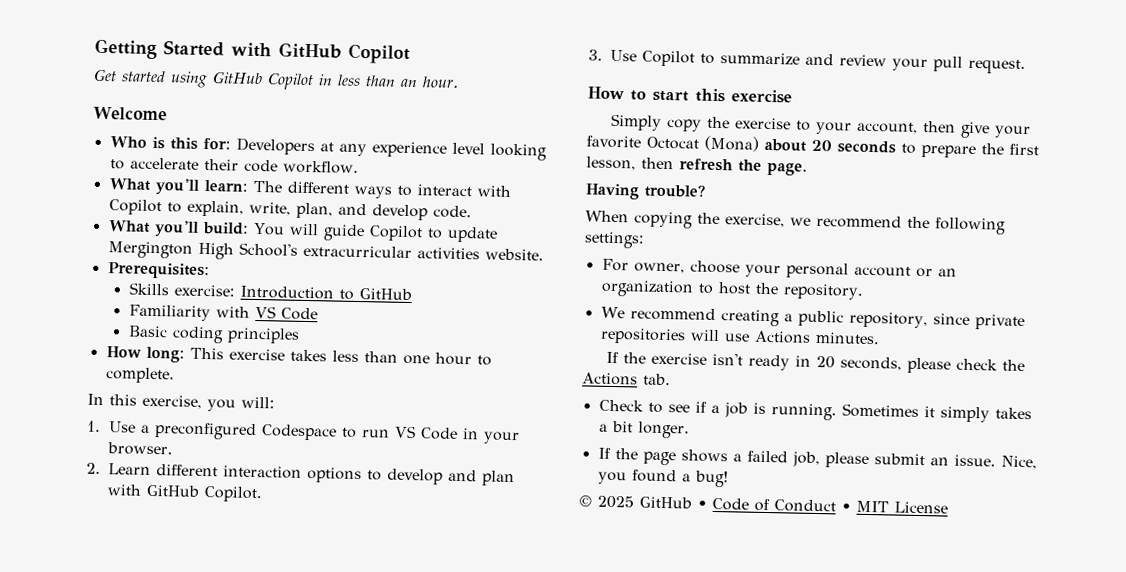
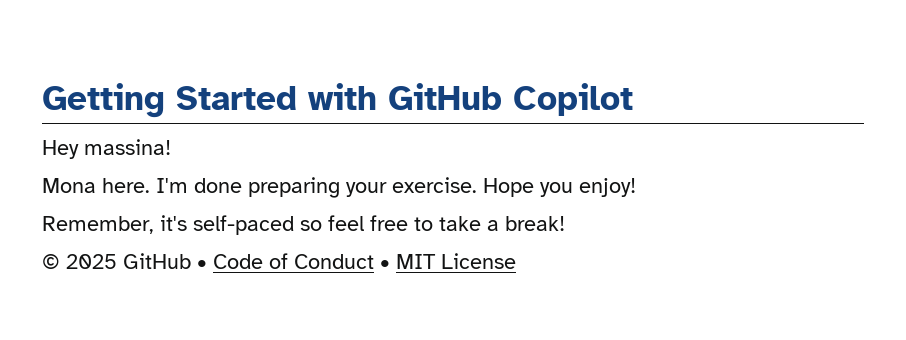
- Get started using GitHub Copilot in less than an hour.
- Welcome
- Who is this for: Developers at any experience level looking to accelerate their code workflow.
- What you'll learn: The different ways to interact with Copilot to explain, write, plan, and develop code.
- What you'll build: You will guide Copilot to update Mergington High School's extracurricular activities website.
- Prerequisites:
- Skills exercise: Introduction to GitHub
- Familiarity with VS Code
- Basic coding principles
- How long: This exercise takes less than one hour to complete.
- In this exercise, you will:
- 1. Use a preconfigured Codespace to run VS Code in your browser.
- 2. Learn different interaction options to develop and plan with GitHub Copilot.
- 3. Use Copilot to summarize and review your pull request.
- How to start this exercise
- Simply copy the exercise to your account, then give your favorite Octocat (Mona) about 20 seconds to prepare the first lesson, then refresh the page.
- Having trouble?
- When copying the exercise, we recommend the following settings:
- For owner, choose your personal account or an organization to host the repository.
- We recommend creating a public repository, since private repositories will use Actions minutes.
- If the exercise isn't ready in 20 seconds, please check the Actions tab.
- Check to see if a job is running. Sometimes it simply takes a bit longer.
- If the page shows a failed job, please submit an issue. Nice, you found a bug!
+ Hey massina!
+ Mona here. I'm done preparing your exercise. Hope you enjoy!
+ Remember, it's self-paced so feel free to take a break!

